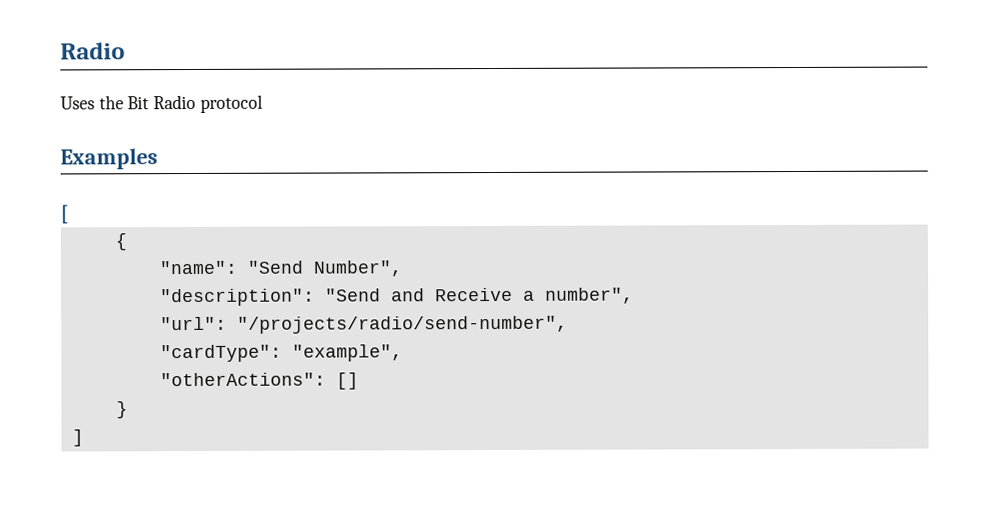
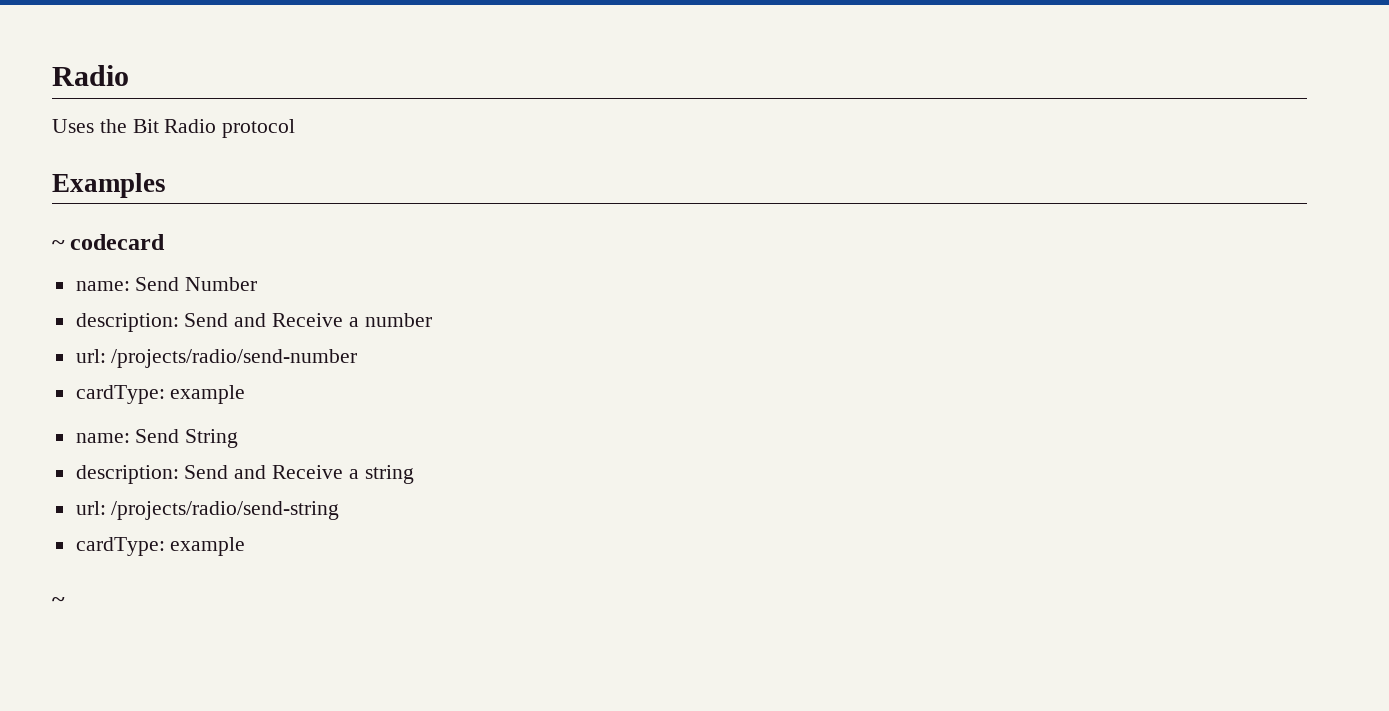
- [
- {
- "name": "Send Number",
- "description": "Send and Receive a number",
- "url": "/projects/radio/send-number",
- "cardType": "example",
- "otherActions": []
- }
- ]
+ ~ codecard
+ name: Send Number
+ description: Send and Receive a number
+ url: /projects/radio/send-number
+ cardType: example
+ name: Send String
+ description: Send and Receive a string
+ url: /projects/radio/send-string
+ cardType: example
+ ~

